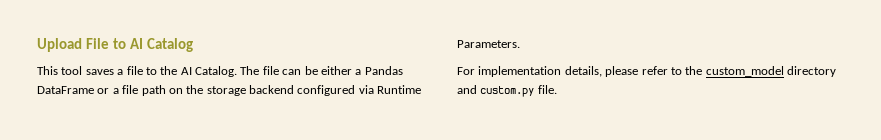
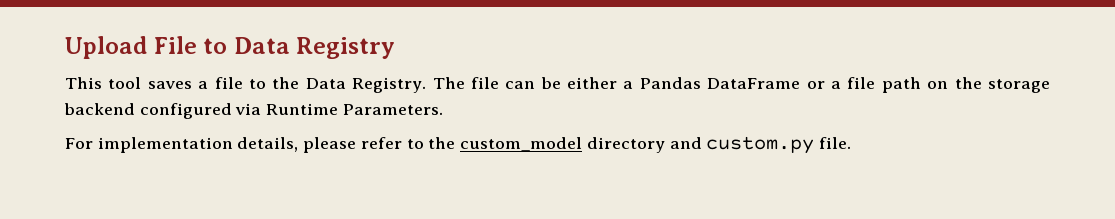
- Upload File to AI Catalog
+ Upload File to Data Registry
- This tool saves a file to the AI Catalog.
+ This tool saves a file to the Data Registry.

